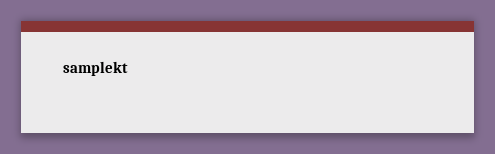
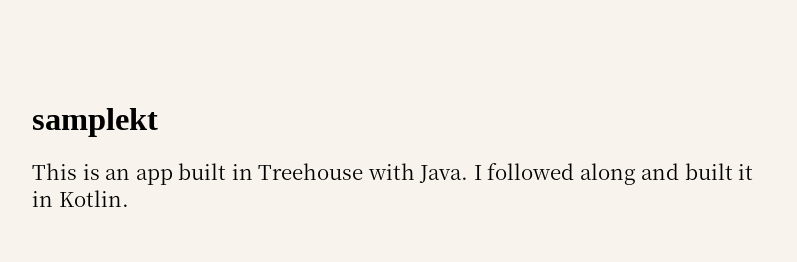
+ This is an app built in Treehouse with Java. I followed along and built it in Kotlin.

